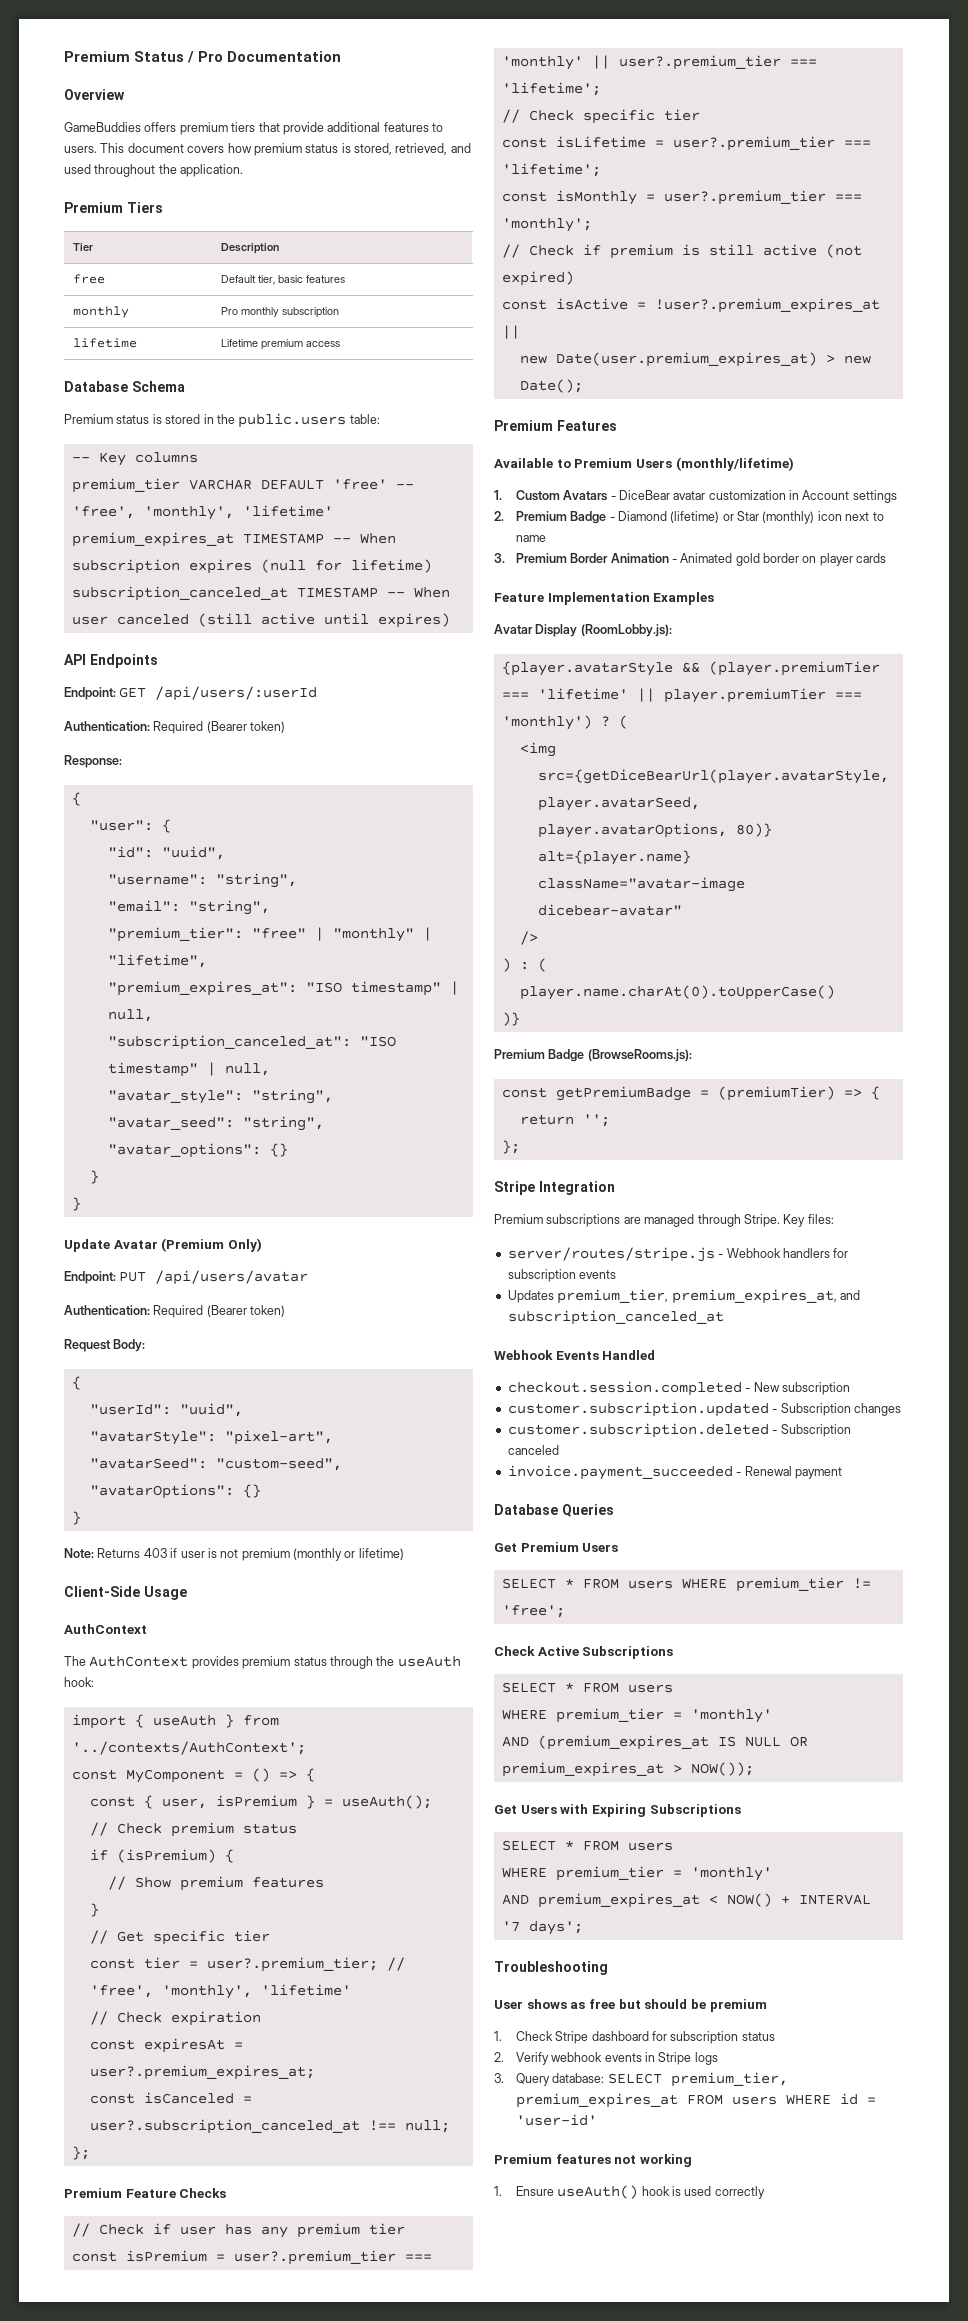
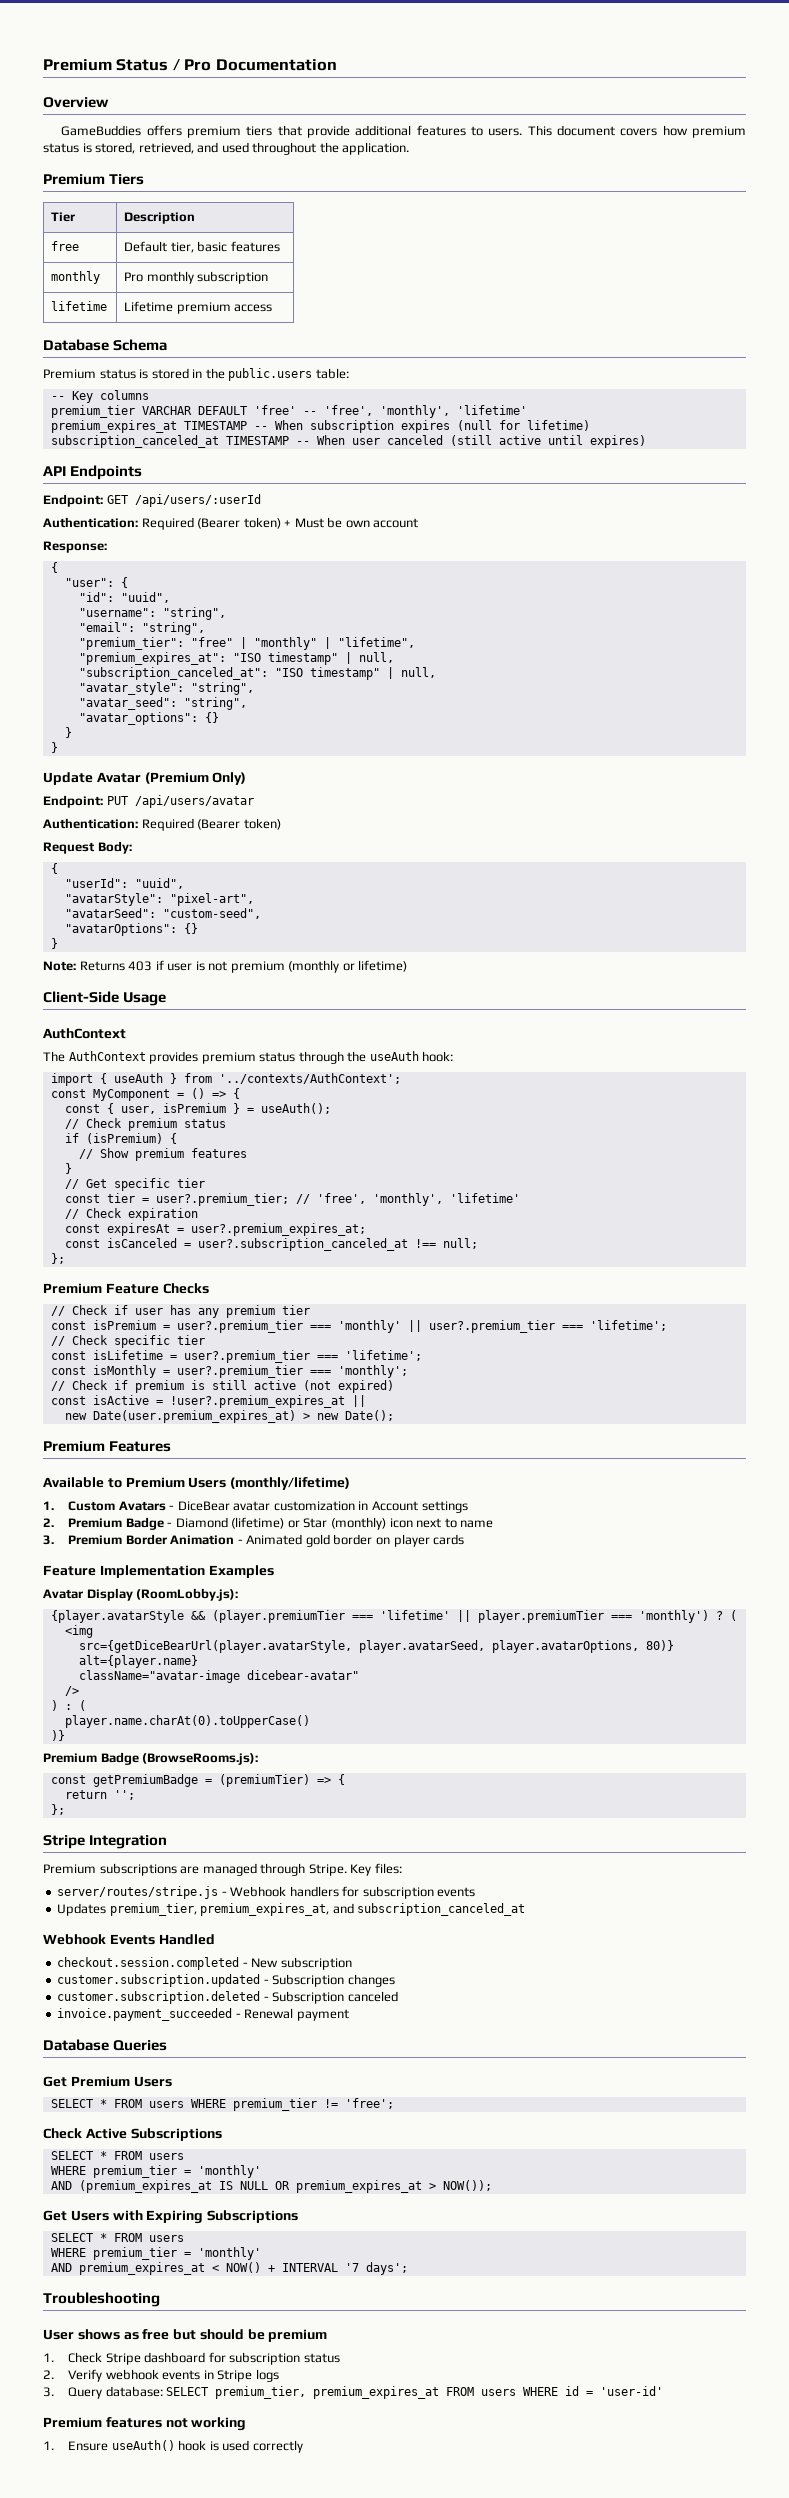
  Endpoint: GET /api/users/:userId
- Authentication: Required (Bearer token)
+ Authentication: Required (Bearer token) + Must be own account

